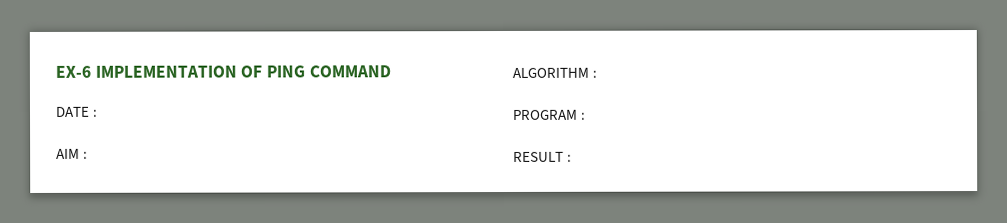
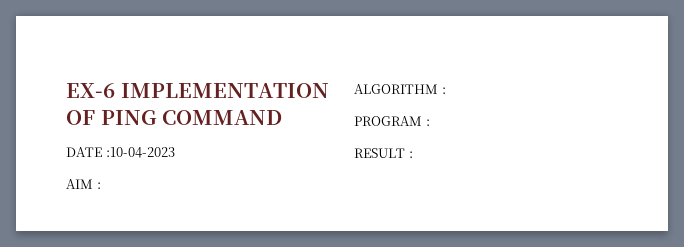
- DATE :
+ DATE :10-04-2023

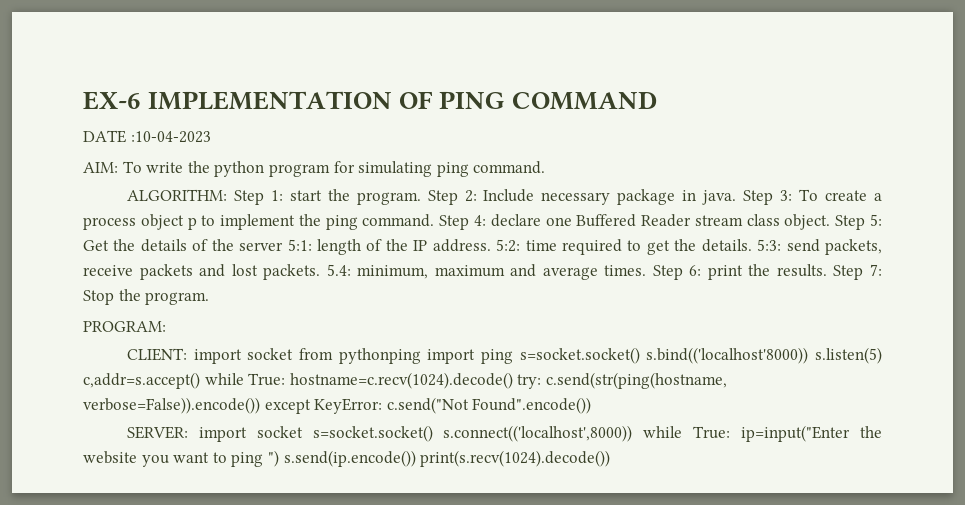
- AIM :
- ALGORITHM :
- PROGRAM :
- RESULT :
+ AIM: To write the python program for simulating ping command.
+ ALGORITHM: Step 1: start the program. Step 2: Include necessary package in java. Step 3: To create a process object p to implement the ping command. Step 4: declare one Buffered Reader stream class object. Step 5: Get the details of the server 5:1: length of the IP address. 5:2: time required to get the details. 5:3: send packets, receive packets and lost packets. 5.4: minimum, maximum and average times. Step 6: print the results. Step 7: Stop the program.
+ PROGRAM:
+ CLIENT: import socket from pythonping import ping s=socket.socket() s.bind(('localhost'8000)) s.listen(5) c,addr=s.accept() while True: hostname=c.recv(1024).decode() try: c.send(str(ping(hostname, verbose=False)).encode()) except KeyError: c.send("Not Found".encode())
+ SERVER: import socket s=socket.socket() s.connect(('localhost',8000)) while True: ip=input("Enter the website you want to ping ") s.send(ip.encode()) print(s.recv(1024).decode())

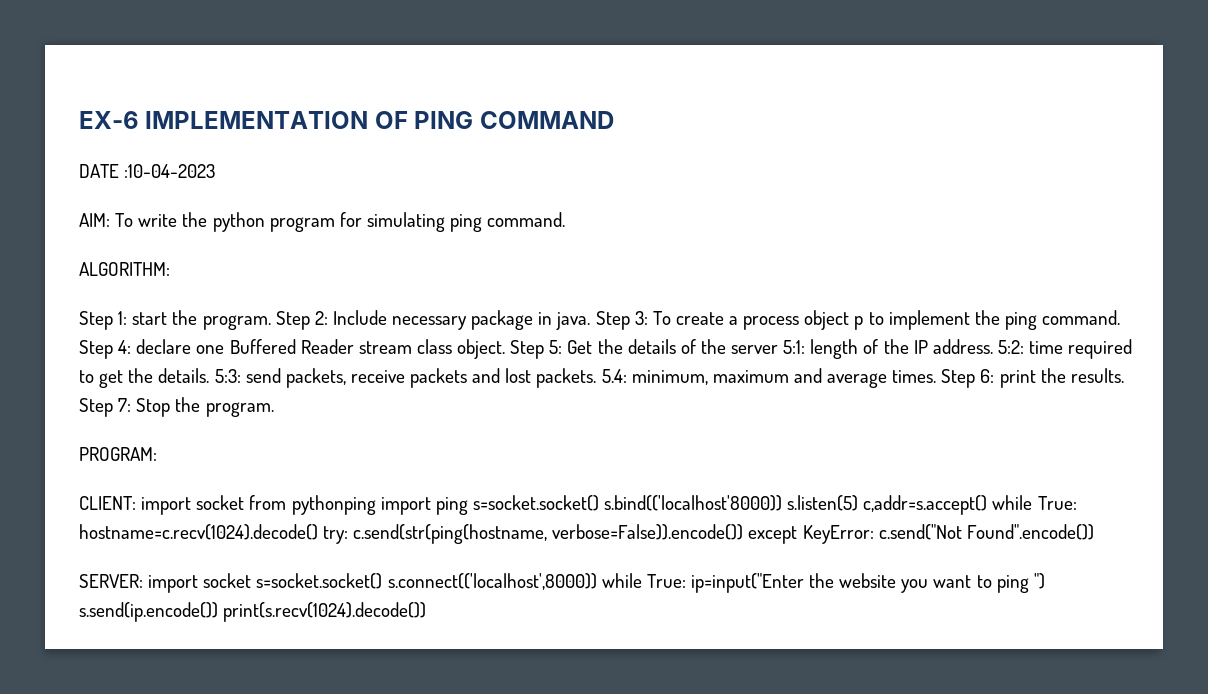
- ALGORITHM: Step 1: start the program.
+ ALGORITHM:
+ Step 1: start the program.

